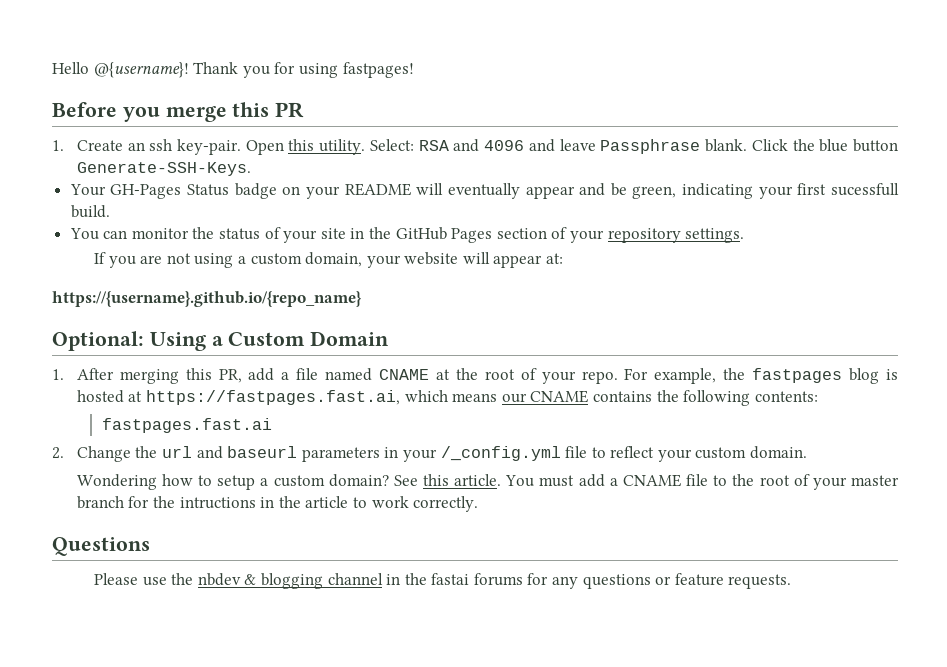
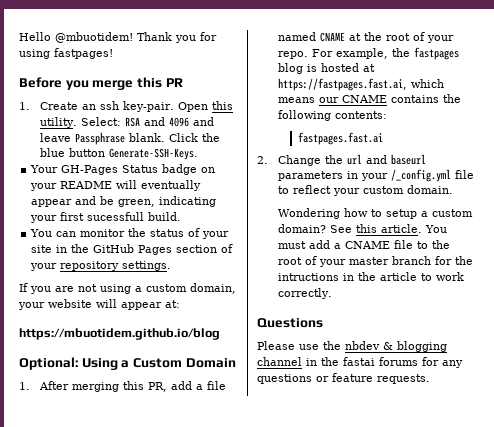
- Hello @{username}!
+ Hello @mbuotidem!
- https://{username}.github.io/{repo_name}
+ https://mbuotidem.github.io/blog

